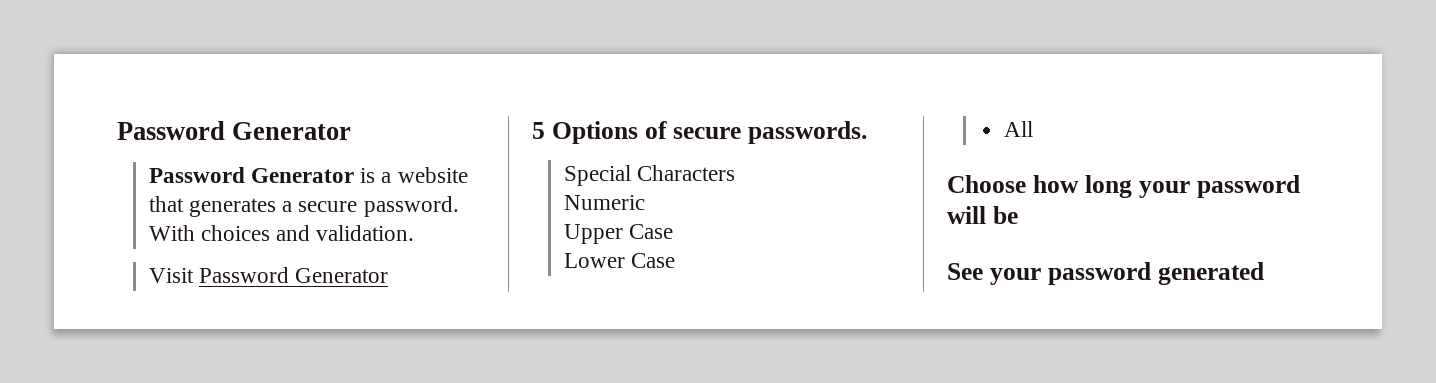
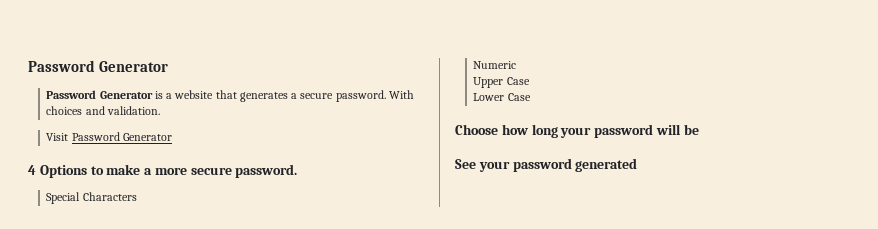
- 5 Options of secure passwords.
+ 4 Options to make a more secure password.
- All

